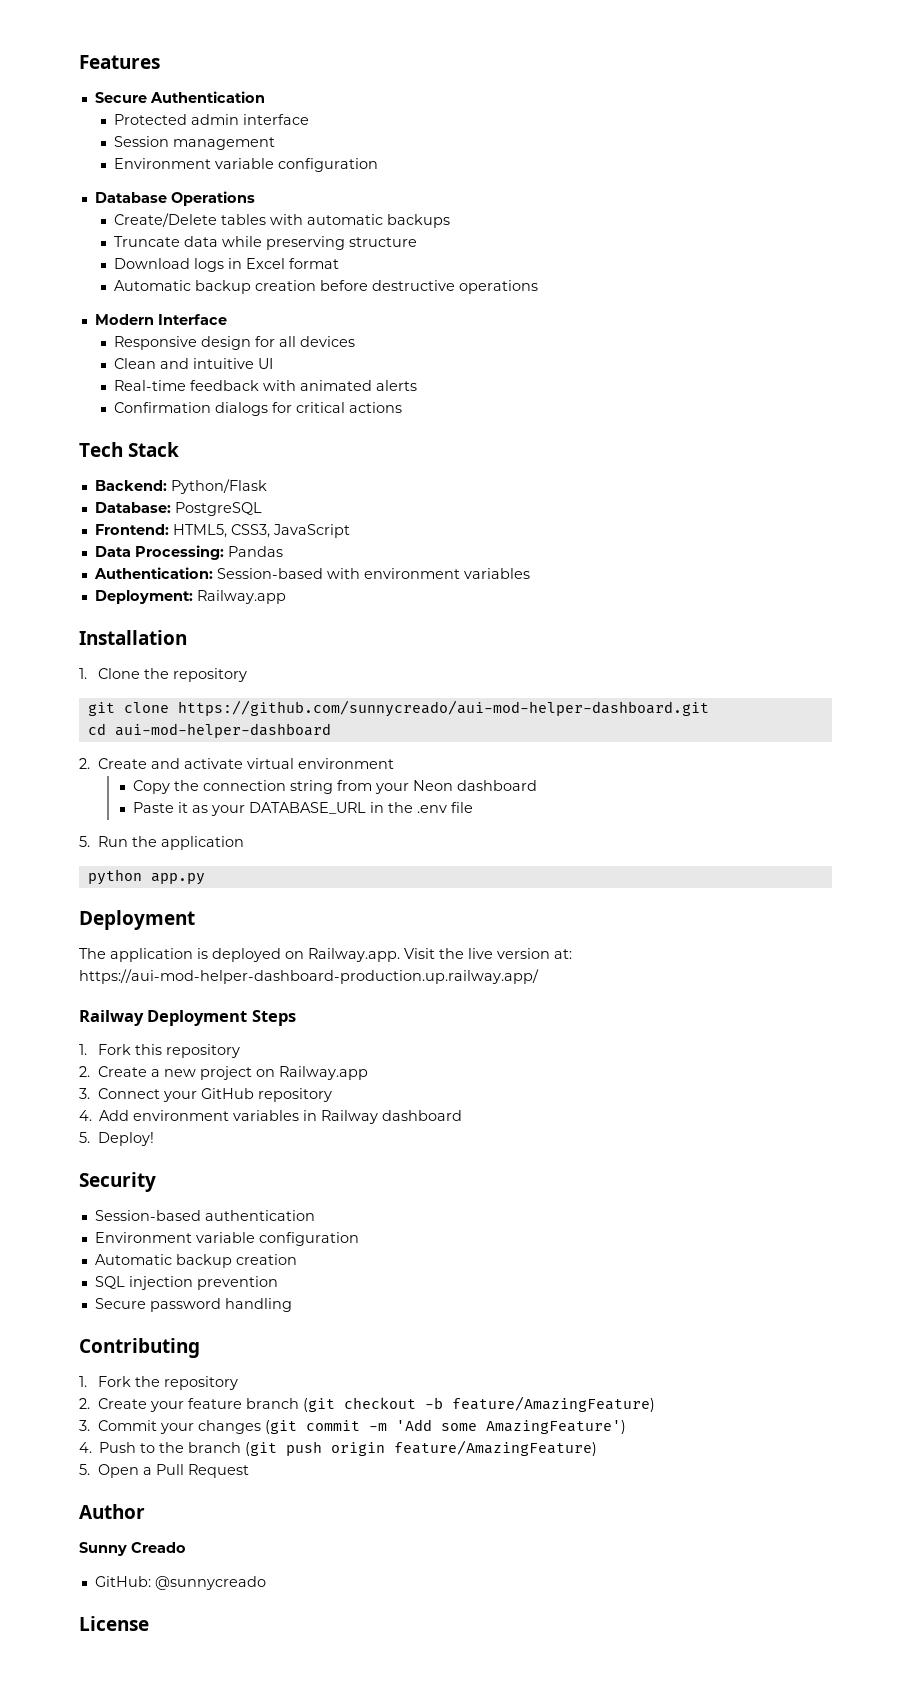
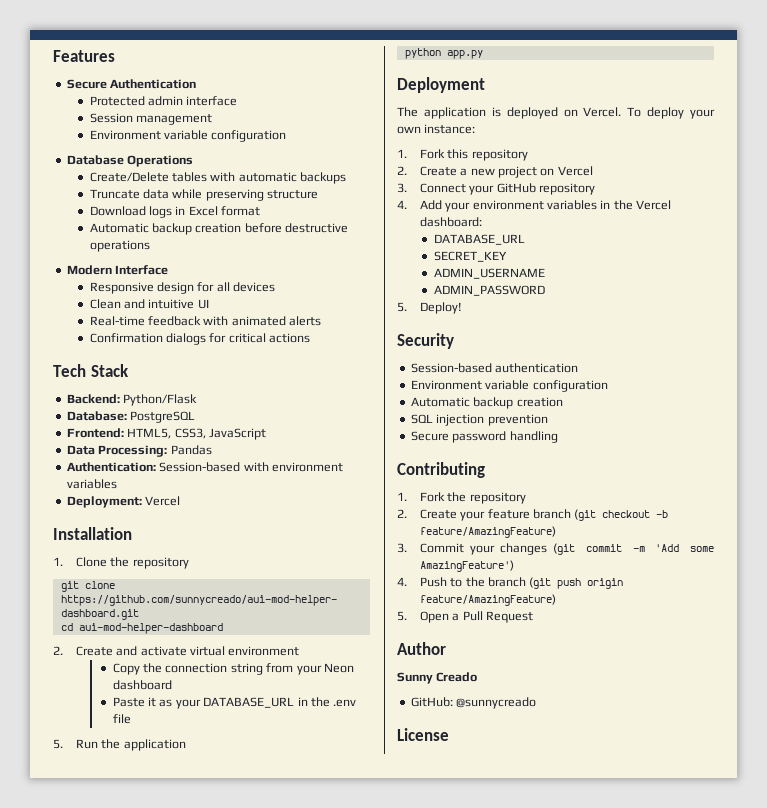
- Deployment: Railway.app
+ Deployment: Vercel
- The application is deployed on Railway.app. Visit the live version at: https://aui-mod-helper-dashboard-production.up.railway.app/
- Railway Deployment Steps
+ The application is deployed on Vercel. To deploy your own instance:
- 2. Create a new project on Railway.app
+ 2. Create a new project on Vercel
- 4. Add environment variables in Railway dashboard
+ 4. Add your environment variables in the Vercel dashboard:
+ DATABASE_URL
+ SECRET_KEY
+ ADMIN_USERNAME
+ ADMIN_PASSWORD

